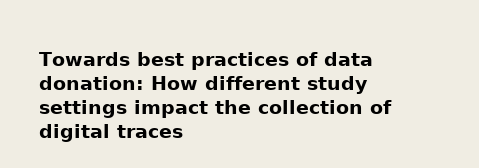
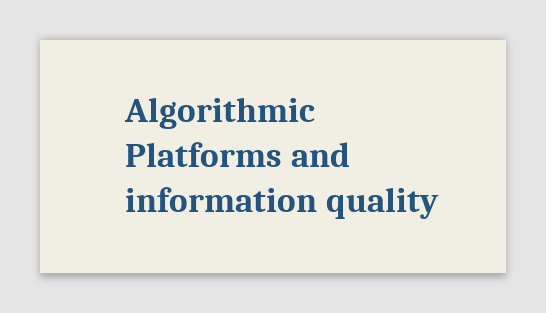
- Towards best practices of data donation: How different study settings impact the collection of digital traces
+ Algorithmic Platforms and information quality

